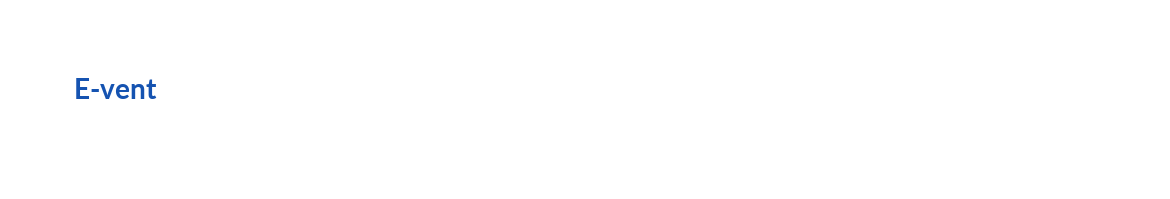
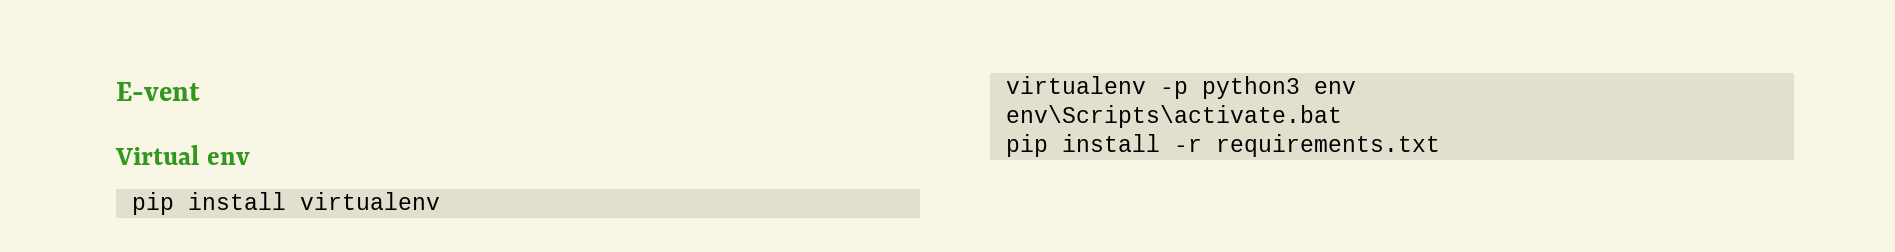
+ Virtual env
+ pip install virtualenv
+ virtualenv -p python3 env
+ env\Scripts\activate.bat
+ pip install -r requirements.txt

